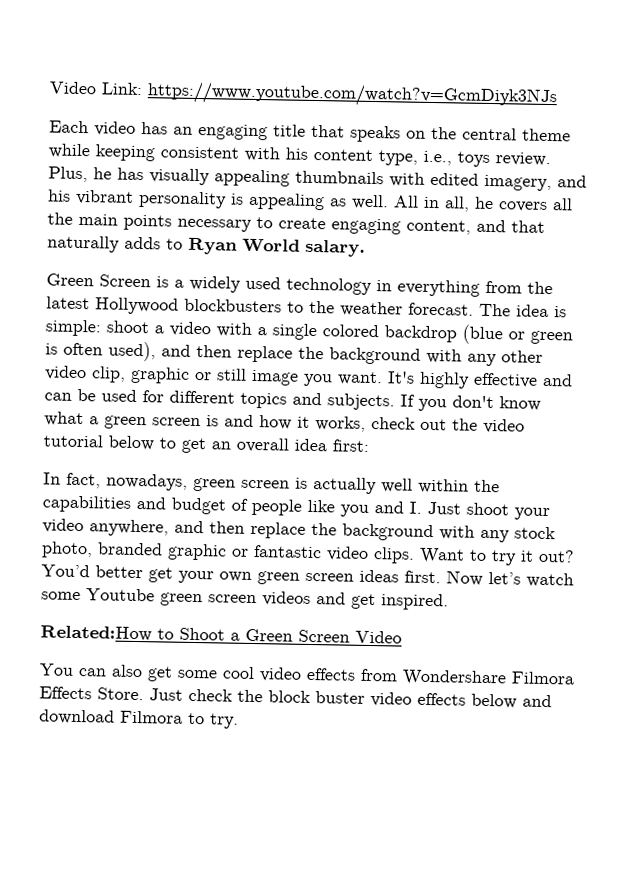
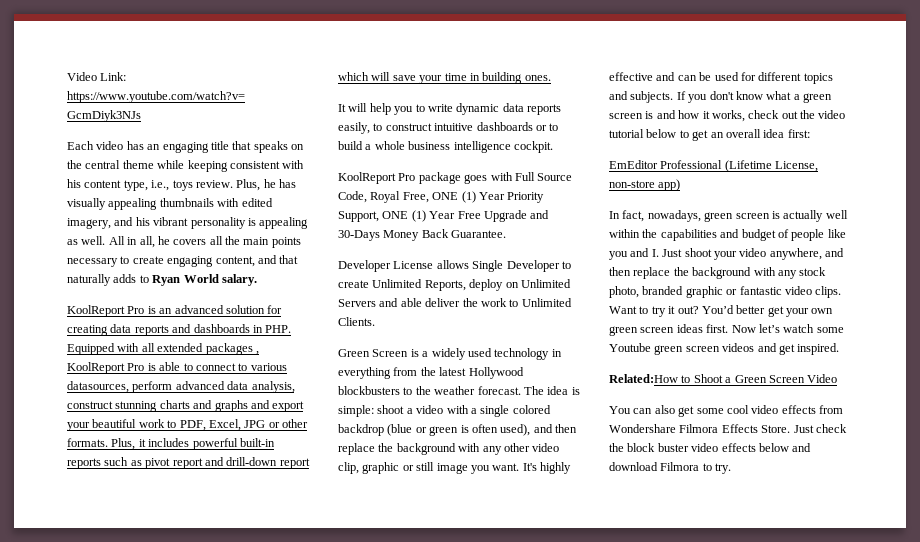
+ KoolReport Pro is an advanced solution for creating data reports and dashboards in PHP. Equipped with all extended packages , KoolReport Pro is able to connect to various datasources, perform advanced data analysis, construct stunning charts and graphs and export your beautiful work to PDF, Excel, JPG or other formats. Plus, it includes powerful built-in reports such as pivot report and drill-down report which will save your time in building ones.
+ It will help you to write dynamic data reports easily, to construct intuitive dashboards or to build a whole business intelligence cockpit.
+ KoolReport Pro package goes with Full Source Code, Royal Free, ONE (1) Year Priority Support, ONE (1) Year Free Upgrade and 30-Days Money Back Guarantee.
+ Developer License allows Single Developer to create Unlimited Reports, deploy on Unlimited Servers and able deliver the work to Unlimited Clients.
+ EmEditor Professional (Lifetime License, non-store app)

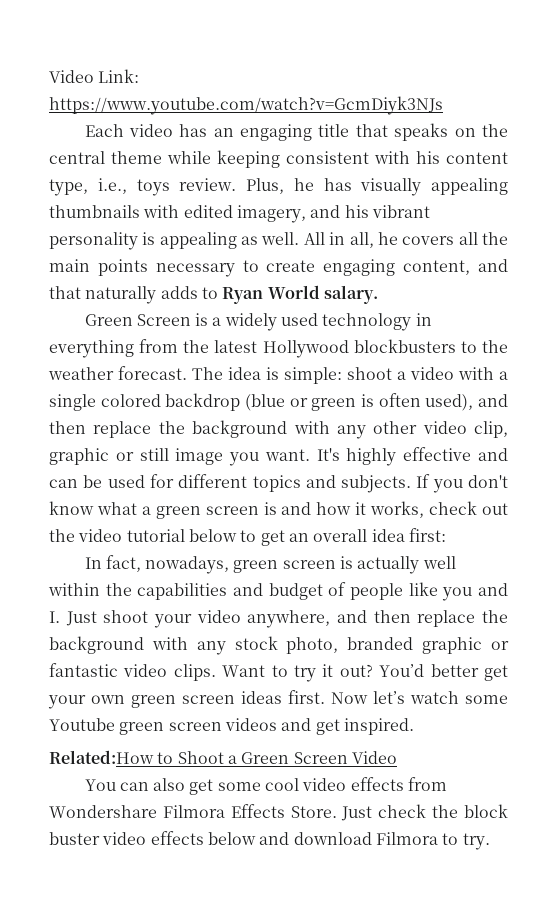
- KoolReport Pro is an advanced solution for creating data reports and dashboards in PHP. Equipped with all extended packages , KoolReport Pro is able to connect to various datasources, perform advanced data analysis, construct stunning charts and graphs and export your beautiful work to PDF, Excel, JPG or other formats. Plus, it includes powerful built-in reports such as pivot report and drill-down report which will save your time in building ones.
- It will help you to write dynamic data reports easily, to construct intuitive dashboards or to build a whole business intelligence cockpit.
- KoolReport Pro package goes with Full Source Code, Royal Free, ONE (1) Year Priority Support, ONE (1) Year Free Upgrade and 30-Days Money Back Guarantee.
- Developer License allows Single Developer to create Unlimited Reports, deploy on Unlimited Servers and able deliver the work to Unlimited Clients.
- EmEditor Professional (Lifetime License, non-store app)

